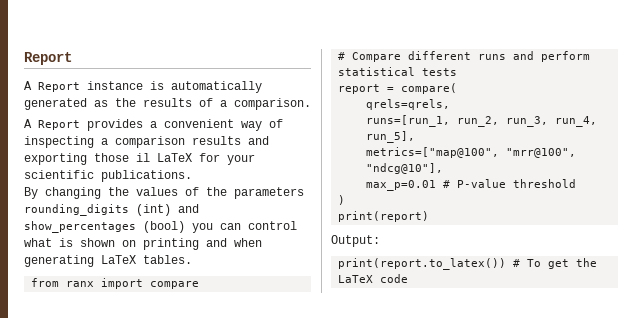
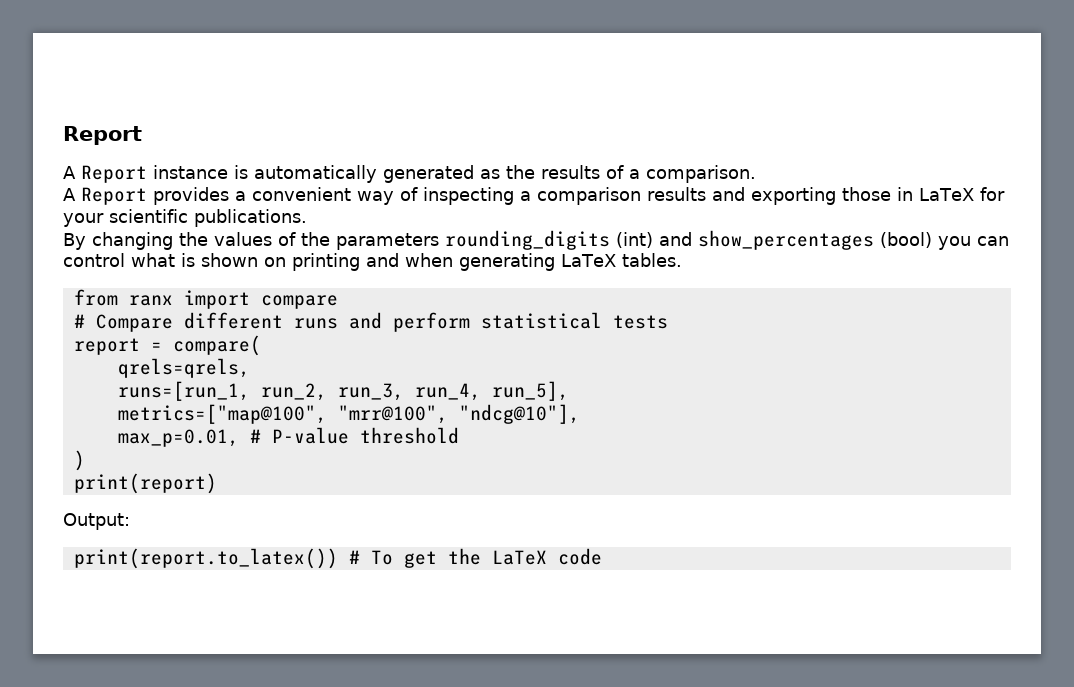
- A Report provides a convenient way of inspecting a comparison results and exporting those il LaTeX for your scientific publications.
+ A Report provides a convenient way of inspecting a comparison results and exporting those in LaTeX for your scientific publications.
- max_p=0.01 # P-value threshold
+ max_p=0.01, # P-value threshold

